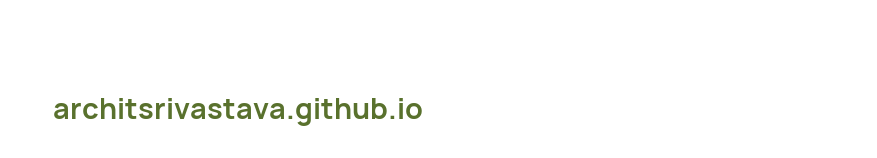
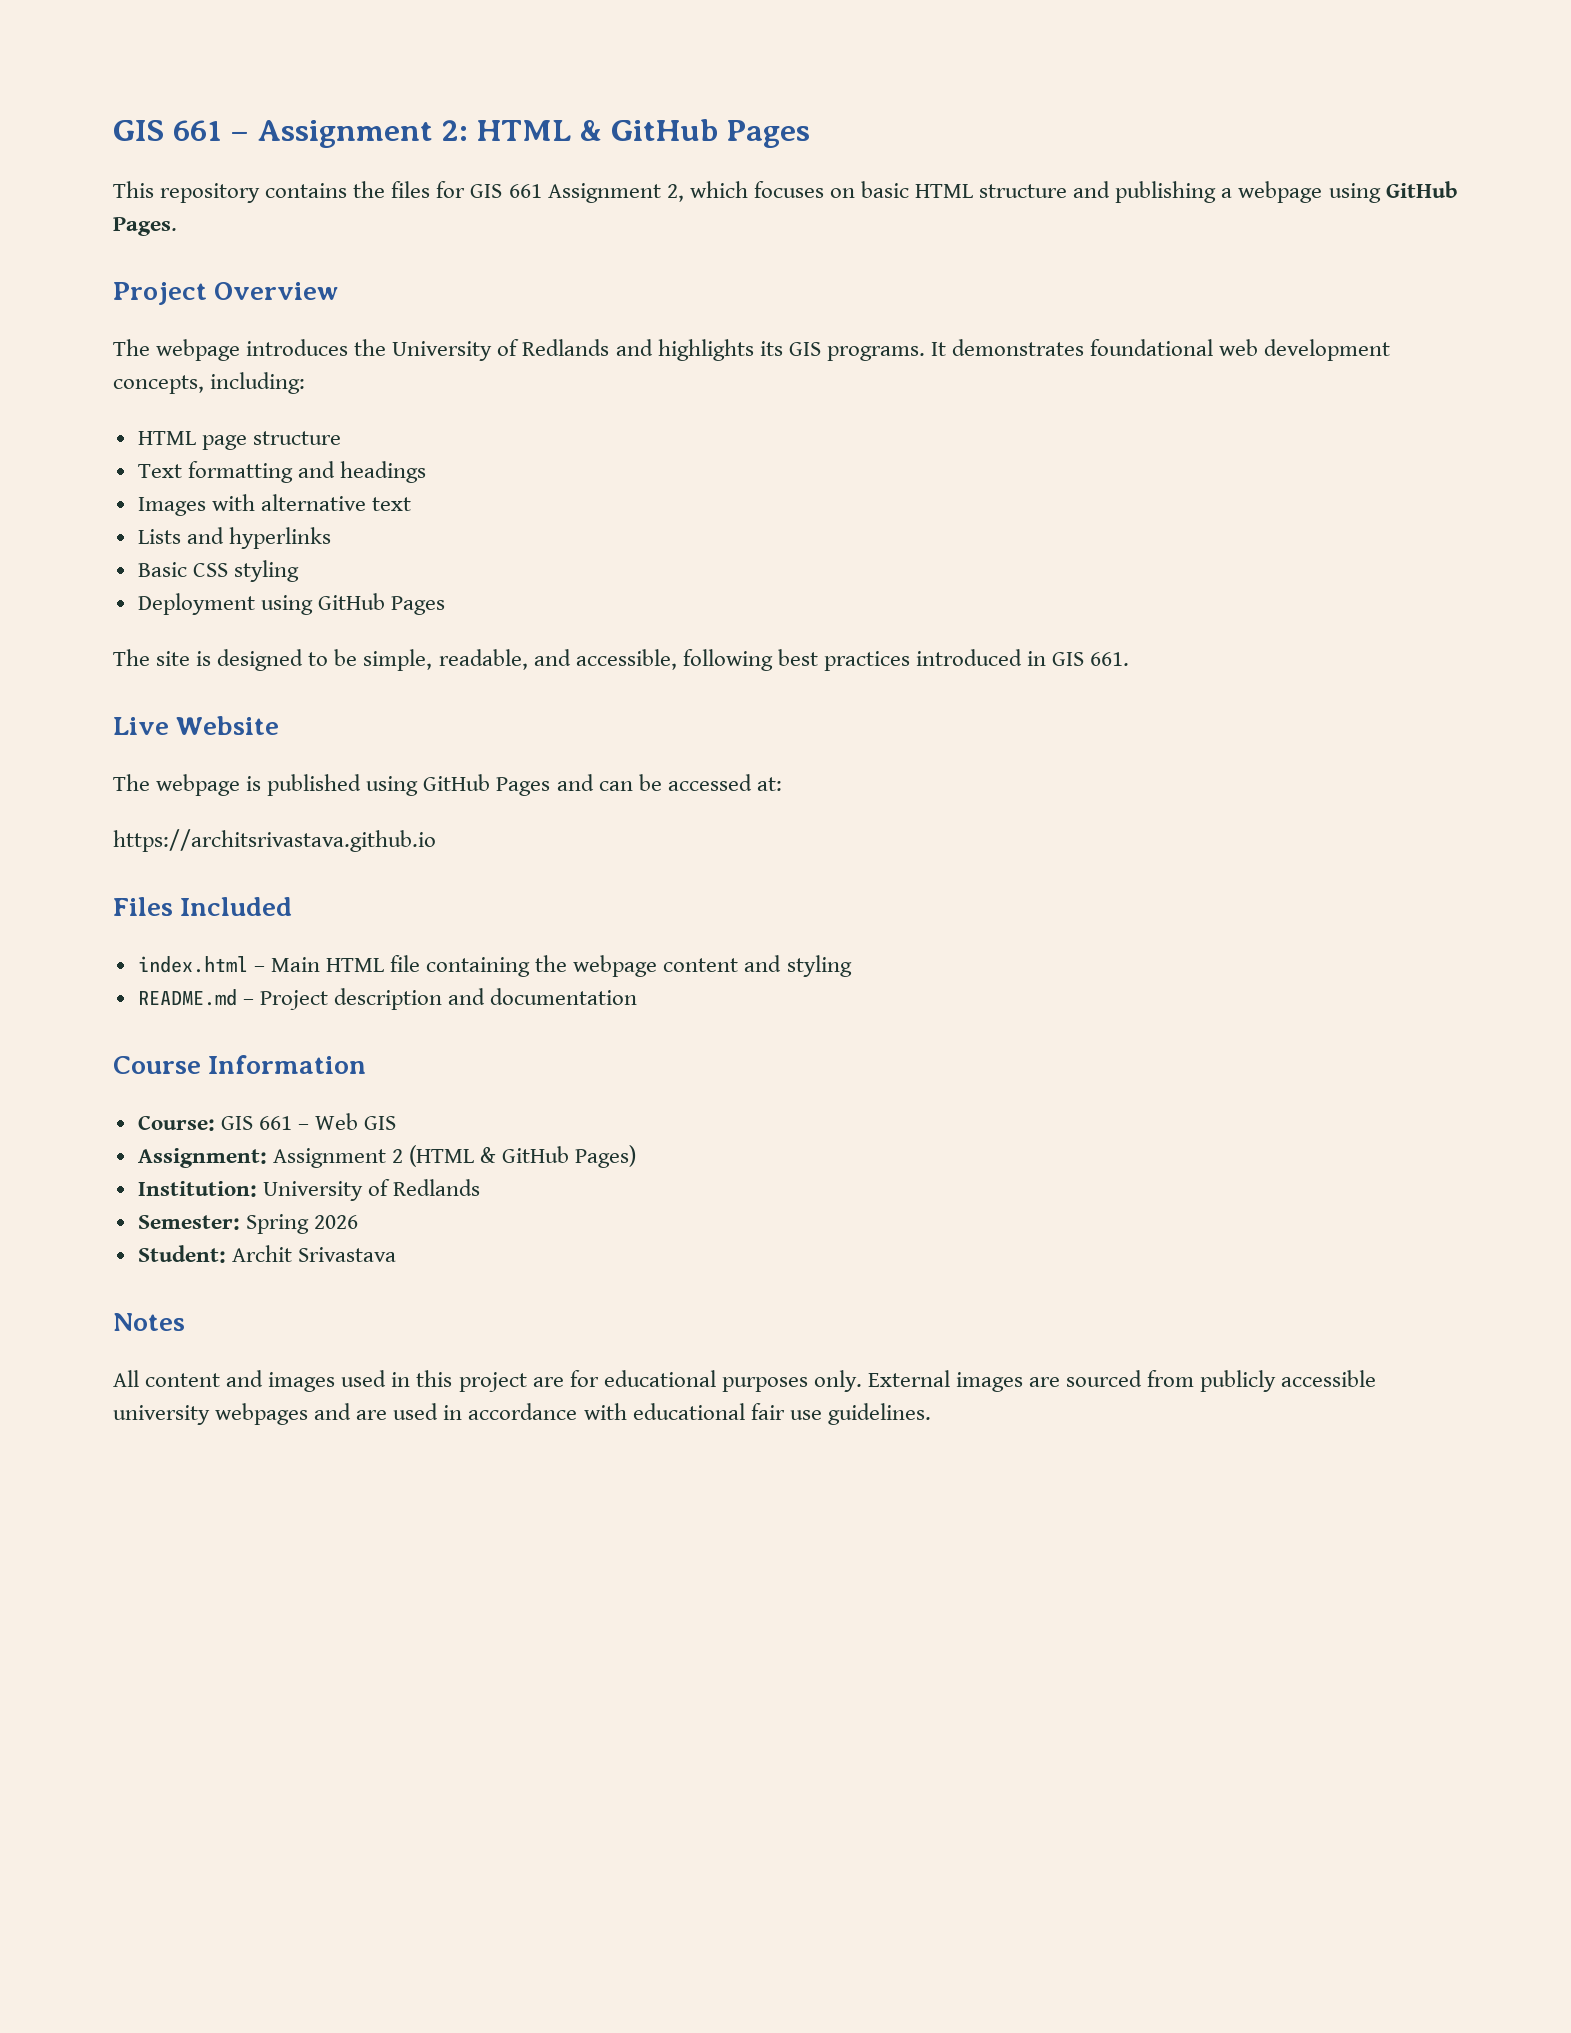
- architsrivastava.github.io
+ GIS 661 – Assignment 2: HTML & GitHub Pages
+ This repository contains the files for GIS 661 Assignment 2, which focuses on basic HTML structure and publishing a webpage using GitHub Pages.
+ Project Overview
+ The webpage introduces the University of Redlands and highlights its GIS programs. It demonstrates foundational web development concepts, including:
+ HTML page structure
+ Text formatting and headings
+ Images with alternative text
+ Lists and hyperlinks
+ Basic CSS styling
+ Deployment using GitHub Pages
+ The site is designed to be simple, readable, and accessible, following best practices introduced in GIS 661.
+ Live Website
+ The webpage is published using GitHub Pages and can be accessed at:
+ https://architsrivastava.github.io
+ Files Included
+ index.html – Main HTML file containing the webpage content and styling
+ README.md – Project description and documentation
+ Course Information
+ Course: GIS 661 – Web GIS
+ Assignment: Assignment 2 (HTML & GitHub Pages)
+ Institution: University of Redlands
+ Semester: Spring 2026
+ Student: Archit Srivastava
+ Notes
+ All content and images used in this project are for educational purposes only. External images are sourced from publicly accessible university webpages and are used in accordance with educational fair use guidelines.

